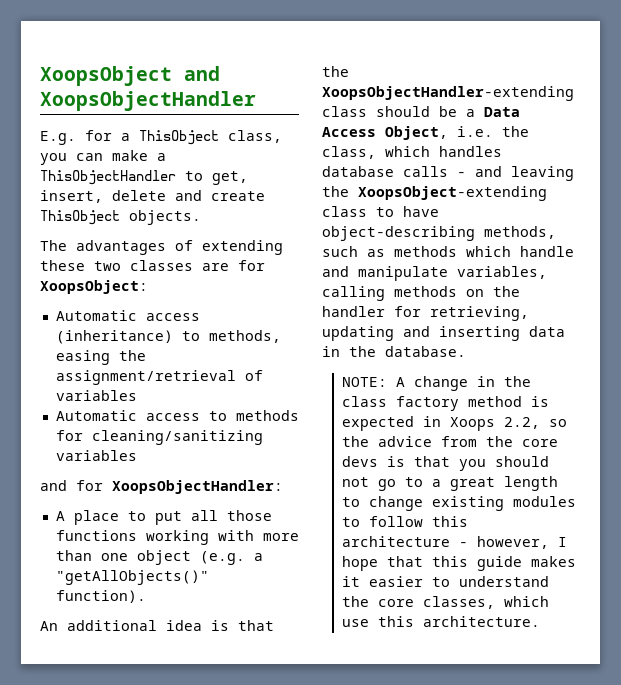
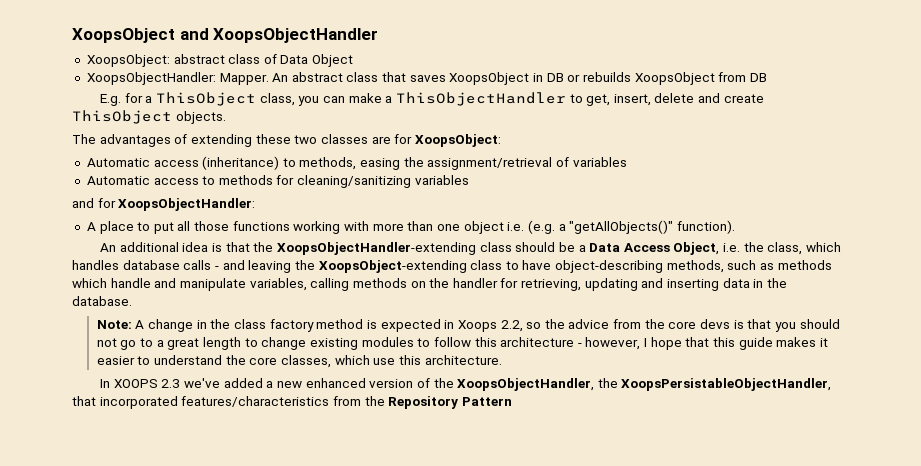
+ XoopsObject: abstract class of Data Object
+ XoopsObjectHandler: Mapper. An abstract class that saves XoopsObject in DB or rebuilds XoopsObject from DB
- A place to put all those functions working with more than one object (e.g. a "getAllObjects()" function).
+ A place to put all those functions working with more than one object i.e. (e.g. a "getAllObjects()" function).
- NOTE: A change in the class factory method is expected in Xoops 2.2, so the advice from the core devs is that you should not go to a great length to change existing modules to follow this architecture - however, I hope that this guide makes it easier to understand the core classes, which use this architecture.
+ Note: A change in the class factory method is expected in Xoops 2.2, so the advice from the core devs is that you should not go to a great length to change existing modules to follow this architecture - however, I hope that this guide makes it easier to understand the core classes, which use this architecture.
+ In XOOPS 2.3 we've added a new enhanced version of the XoopsObjectHandler, the XoopsPersistableObjectHandler, that incorporated features/characteristics from the Repository Pattern

